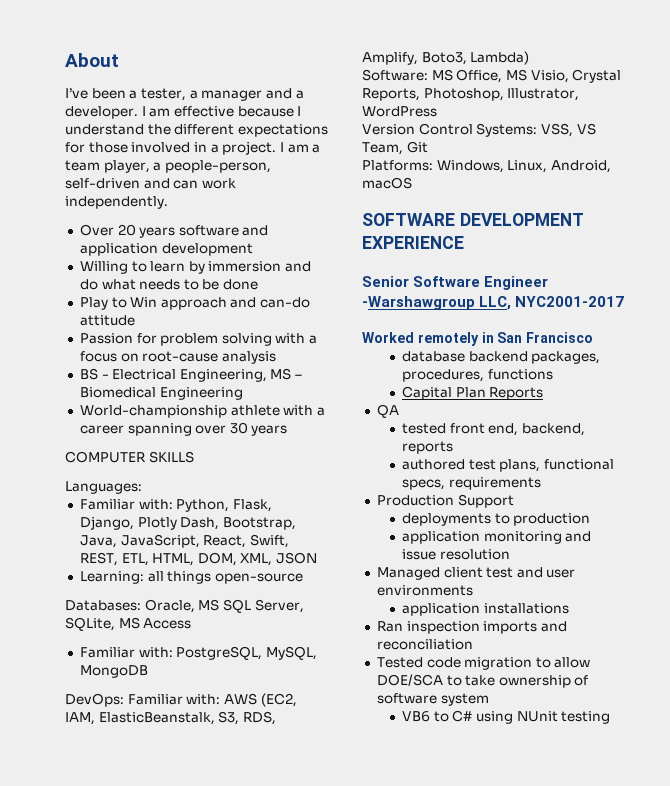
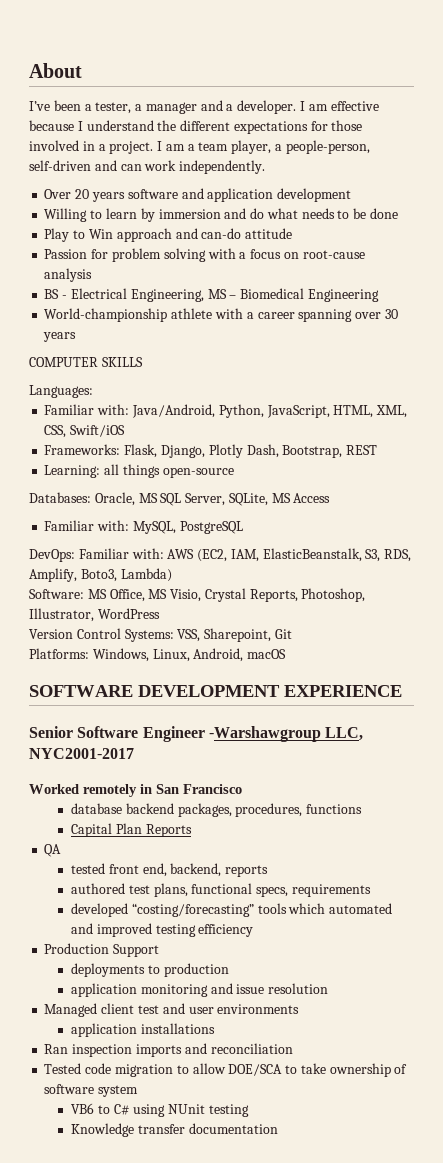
- Familiar with: Python, Flask, Django, Plotly Dash, Bootstrap, Java, JavaScript, React, Swift, REST, ETL, HTML, DOM, XML, JSON
+ Familiar with: Java/Android, Python, JavaScript, HTML, XML, CSS, Swift/iOS
+ Frameworks: Flask, Django, Plotly Dash, Bootstrap, REST
- Familiar with: PostgreSQL, MySQL, MongoDB
+ Familiar with: MySQL, PostgreSQL
- Version Control Systems: VSS, VS Team, Git
+ Version Control Systems: VSS, Sharepoint, Git
+ developed “costing/forecasting” tools which automated and improved testing efficiency
+ Knowledge transfer documentation

